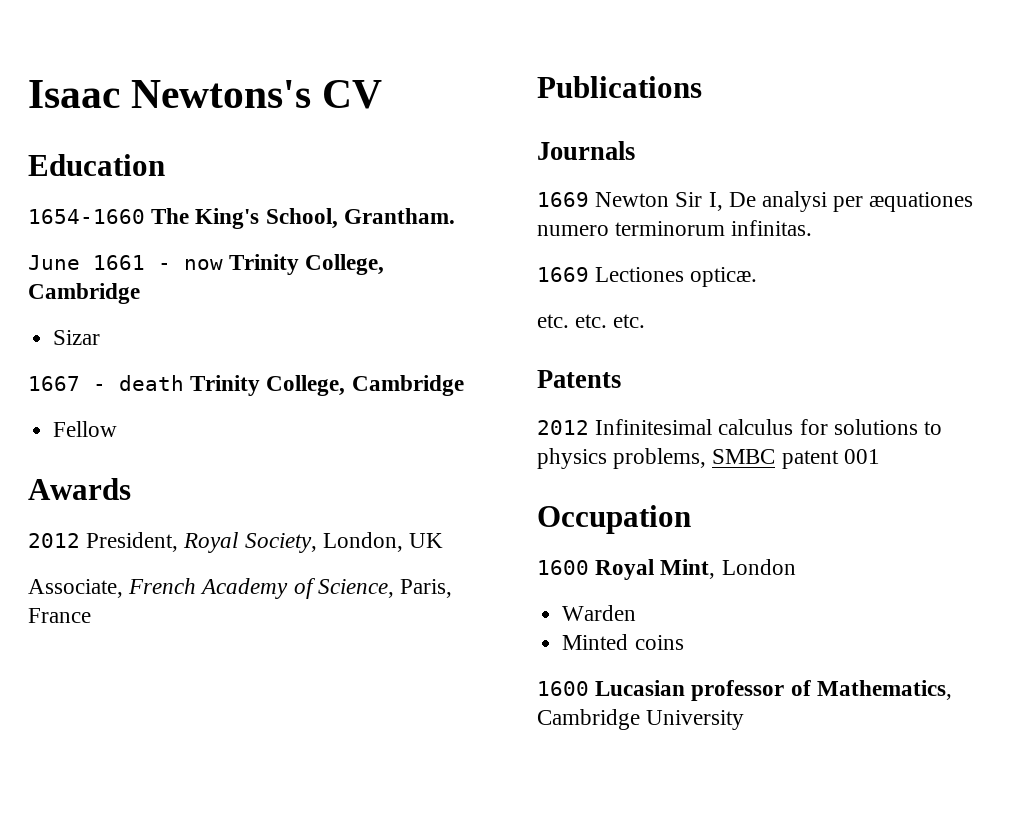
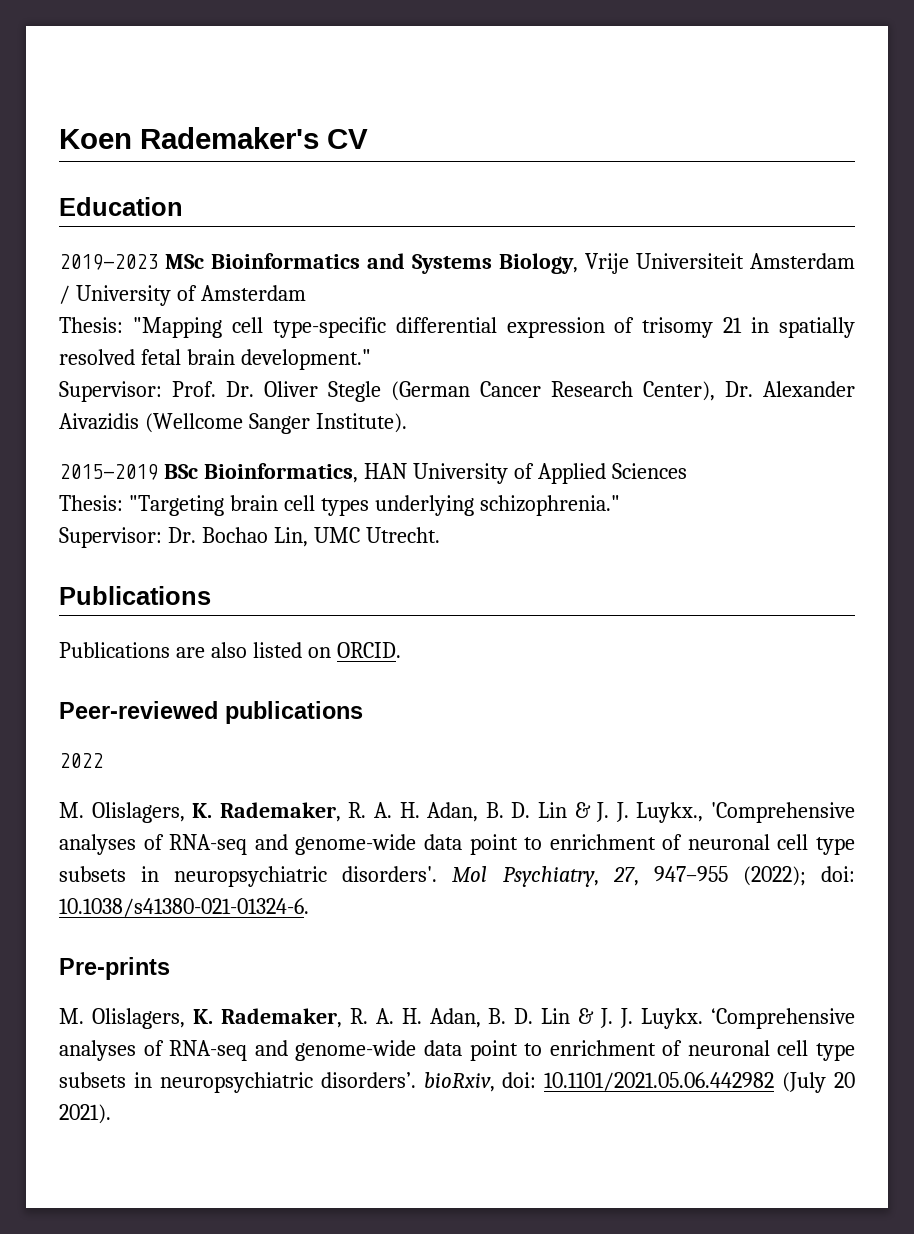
- Isaac Newtons's CV
+ Koen Rademaker's CV
- 1654-1660 The King's School, Grantham.
- June 1661 - now Trinity College, Cambridge
- Sizar
- 1667 - death Trinity College, Cambridge
- Fellow
- Awards
- 2012 President, Royal Society, London, UK
- Associate, French Academy of Science, Paris, France
+ 2019-2023 MSc Bioinformatics and Systems Biology, Vrije Universiteit Amsterdam / University of Amsterdam
+ Thesis: "Mapping cell type-specific differential expression of trisomy 21 in spatially resolved fetal brain development."
+ Supervisor: Prof. Dr. Oliver Stegle (German Cancer Research Center), Dr. Alexander Aivazidis (Wellcome Sanger Institute).
+ 2015-2019 BSc Bioinformatics, HAN University of Applied Sciences
+ Thesis: "Targeting brain cell types underlying schizophrenia."
+ Supervisor: Dr. Bochao Lin, UMC Utrecht.
  Publications
- Journals
- 1669 Newton Sir I, De analysi per æquationes numero terminorum infinitas.
- 1669 Lectiones opticæ.
- etc. etc. etc.
- Patents
- 2012 Infinitesimal calculus for solutions to physics problems, SMBC patent 001
- Occupation
- 1600 Royal Mint, London
- Warden
- Minted coins
- 1600 Lucasian professor of Mathematics, Cambridge University
+ Publications are also listed on ORCID.
+ Peer-reviewed publications
+ 2022
+ M. Olislagers, K. Rademaker, R. A. H. Adan, B. D. Lin & J. J. Luykx., 'Comprehensive analyses of RNA-seq and genome-wide data point to enrichment of neuronal cell type subsets in neuropsychiatric disorders'. Mol Psychiatry, 27, 947–955 (2022); doi: 10.1038/s41380-021-01324-6.
+ Pre-prints
+ M. Olislagers, K. Rademaker, R. A. H. Adan, B. D. Lin & J. J. Luykx. ‘Comprehensive analyses of RNA-seq and genome-wide data point to enrichment of neuronal cell type subsets in neuropsychiatric disorders’. bioRxiv, doi: 10.1101/2021.05.06.442982 (July 20 2021).

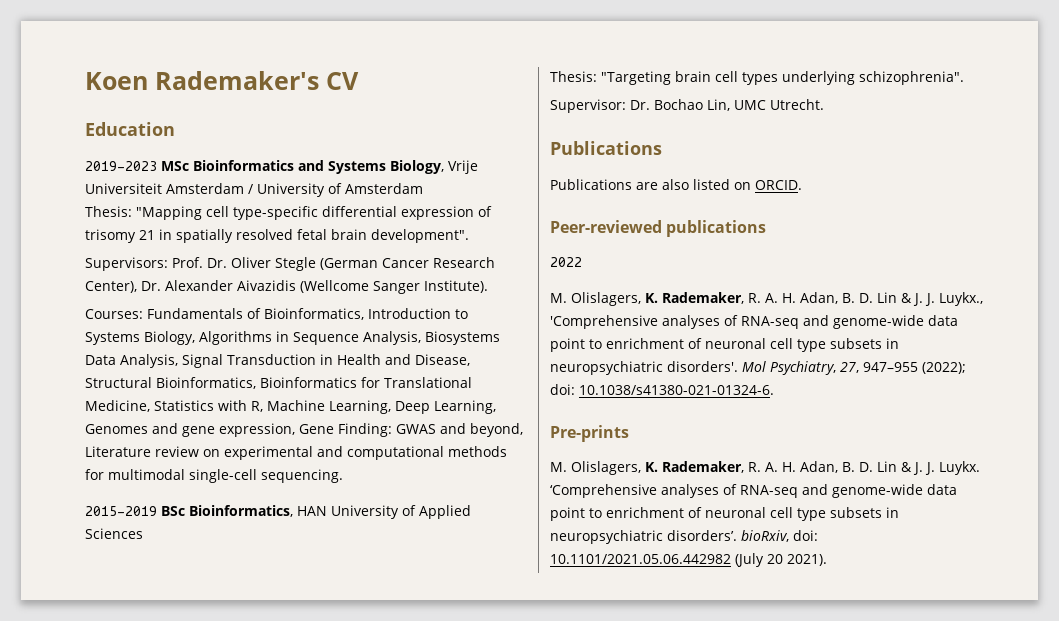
- Thesis: "Mapping cell type-specific differential expression of trisomy 21 in spatially resolved fetal brain development."
- Supervisor: Prof. Dr. Oliver Stegle (German Cancer Research Center), Dr. Alexander Aivazidis (Wellcome Sanger Institute).
+ Thesis: "Mapping cell type-specific differential expression of trisomy 21 in spatially resolved fetal brain development".
+ Supervisors: Prof. Dr. Oliver Stegle (German Cancer Research Center), Dr. Alexander Aivazidis (Wellcome Sanger Institute).
+ Courses: Fundamentals of Bioinformatics, Introduction to Systems Biology, Algorithms in Sequence Analysis, Biosystems Data Analysis, Signal Transduction in Health and Disease, Structural Bioinformatics, Bioinformatics for Translational Medicine, Statistics with R, Machine Learning, Deep Learning, Genomes and gene expression, Gene Finding: GWAS and beyond, Literature review on experimental and computational methods for multimodal single-cell sequencing.
- Thesis: "Targeting brain cell types underlying schizophrenia."
+ Thesis: "Targeting brain cell types underlying schizophrenia".

